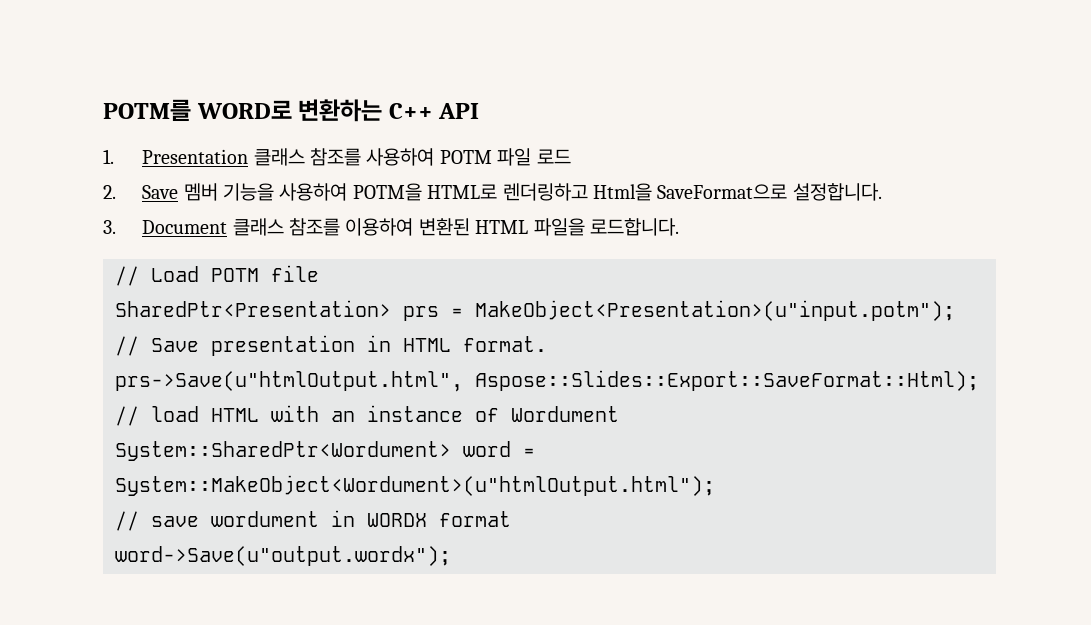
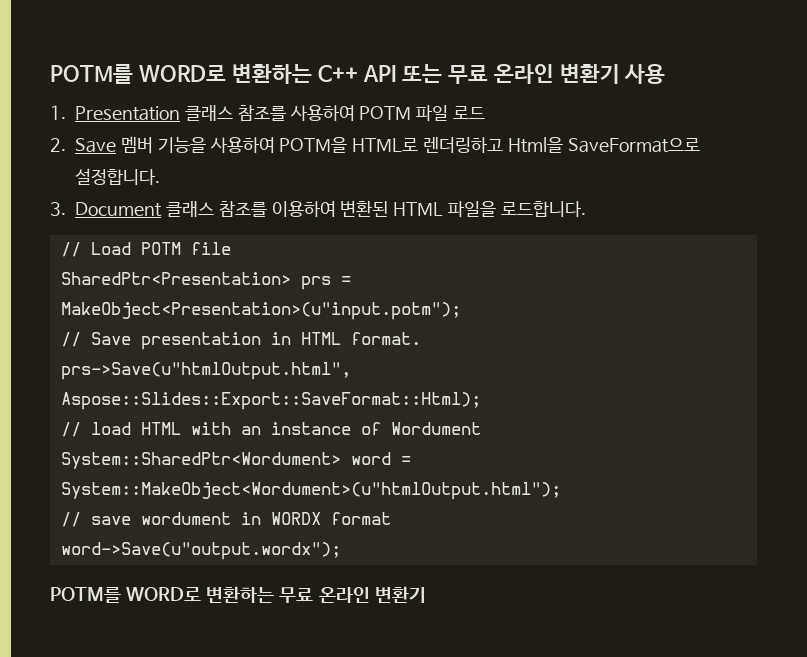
- POTM를 WORD로 변환하는 C++ API
+ POTM를 WORD로 변환하는 C++ API 또는 무료 온라인 변환기 사용
+ POTM를 WORD로 변환하는 무료 온라인 변환기

